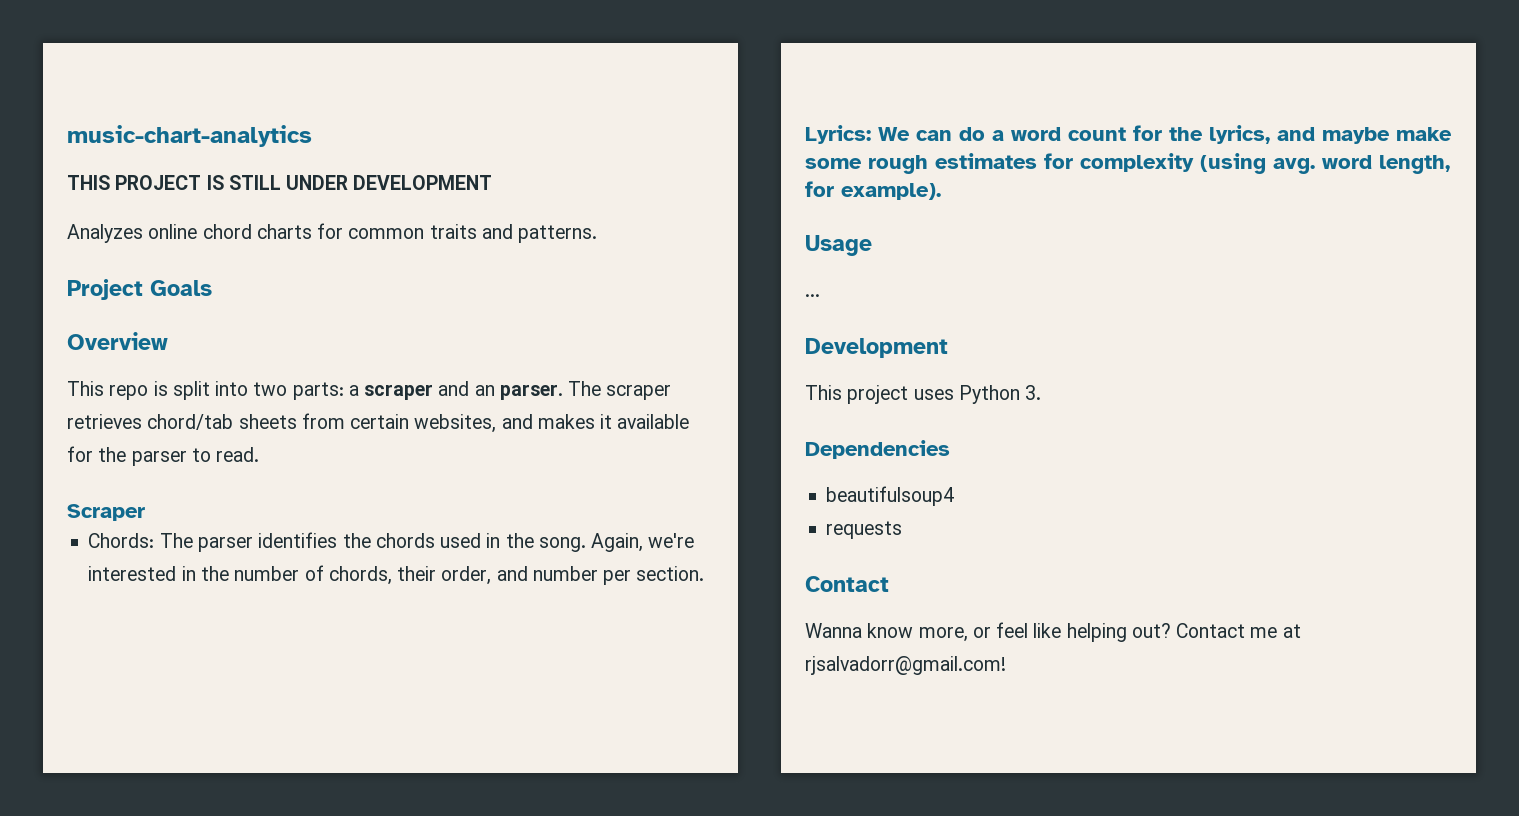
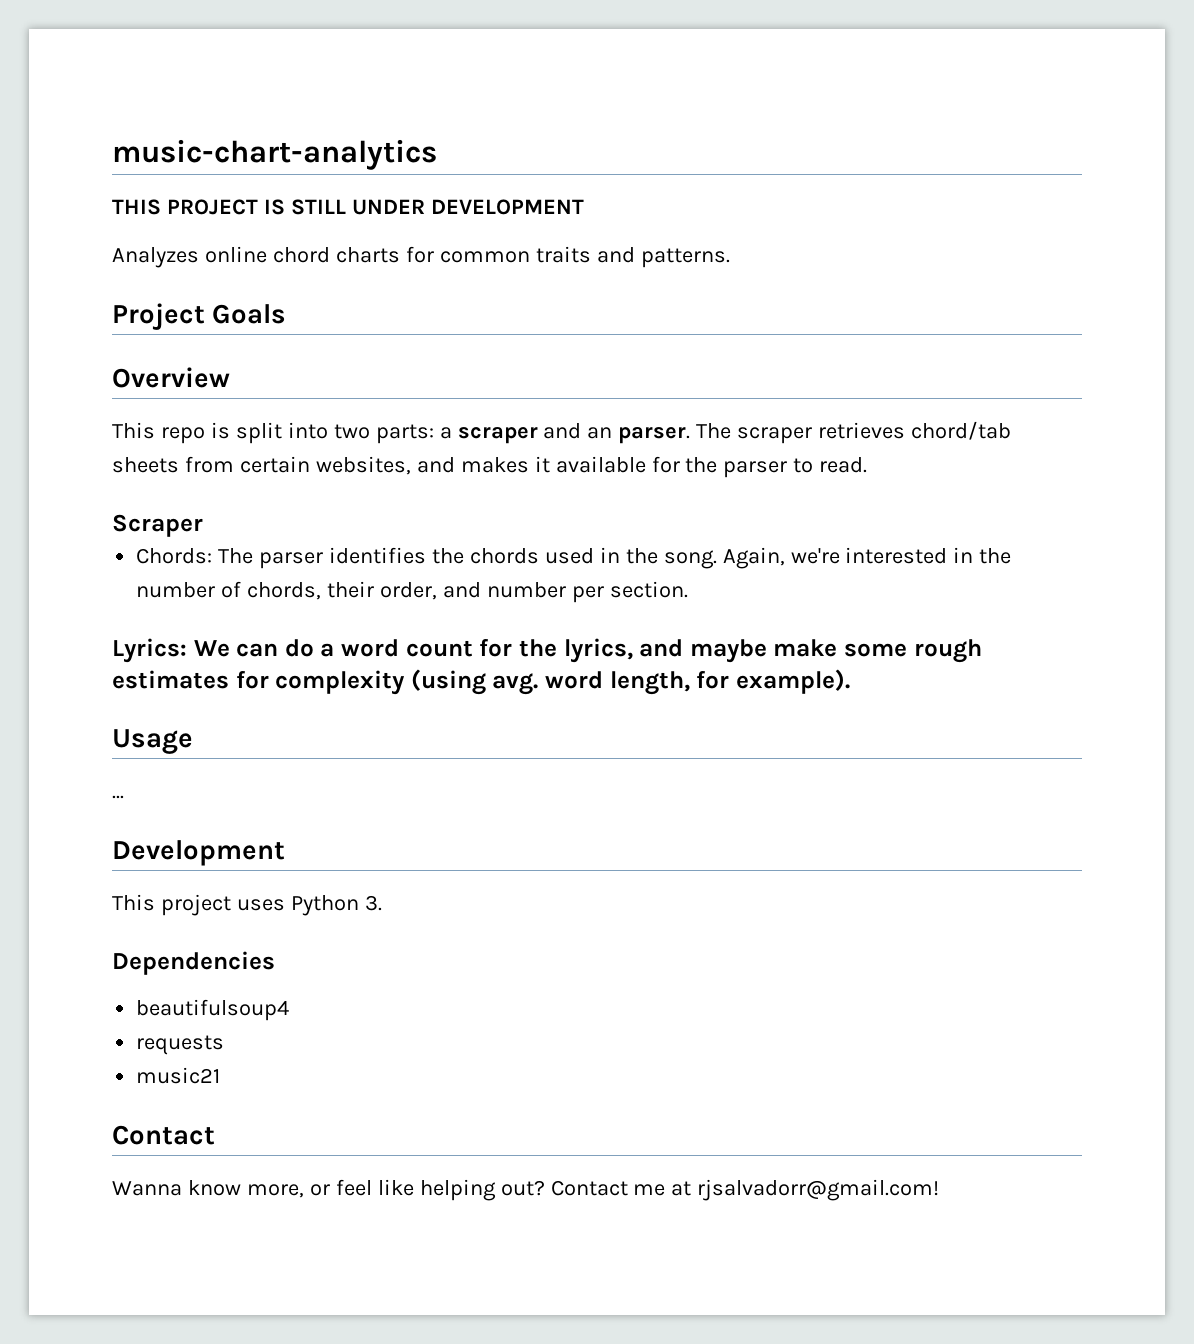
+ music21

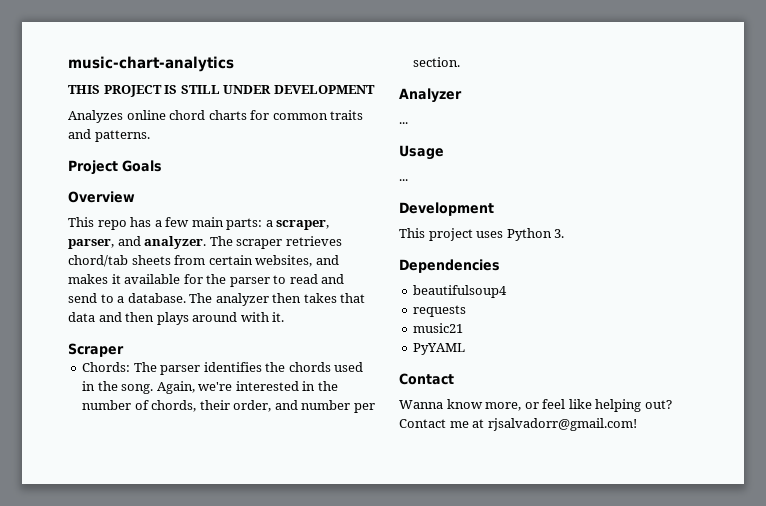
- This repo is split into two parts: a scraper and an parser.
+ This repo has a few main parts: a scraper, parser, and analyzer.
- The scraper retrieves chord/tab sheets from certain websites, and makes it available for the parser to read.
+ The scraper retrieves chord/tab sheets from certain websites, and makes it available for the parser to read and send to a database. The analyzer then takes that data and then plays around with it.
- Lyrics: We can do a word count for the lyrics, and maybe make some rough estimates for complexity (using avg. word length, for example).
+ Analyzer
+ ...
+ PyYAML

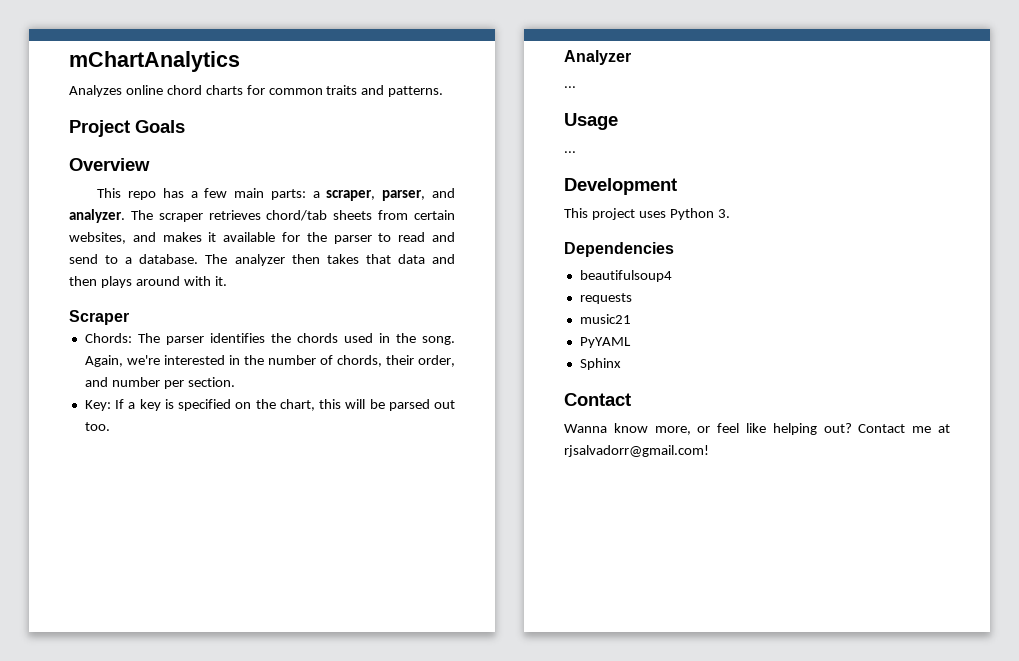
- music-chart-analytics
- THIS PROJECT IS STILL UNDER DEVELOPMENT
+ mChartAnalytics
+ Key: If a key is specified on the chart, this will be parsed out too.
+ Sphinx

